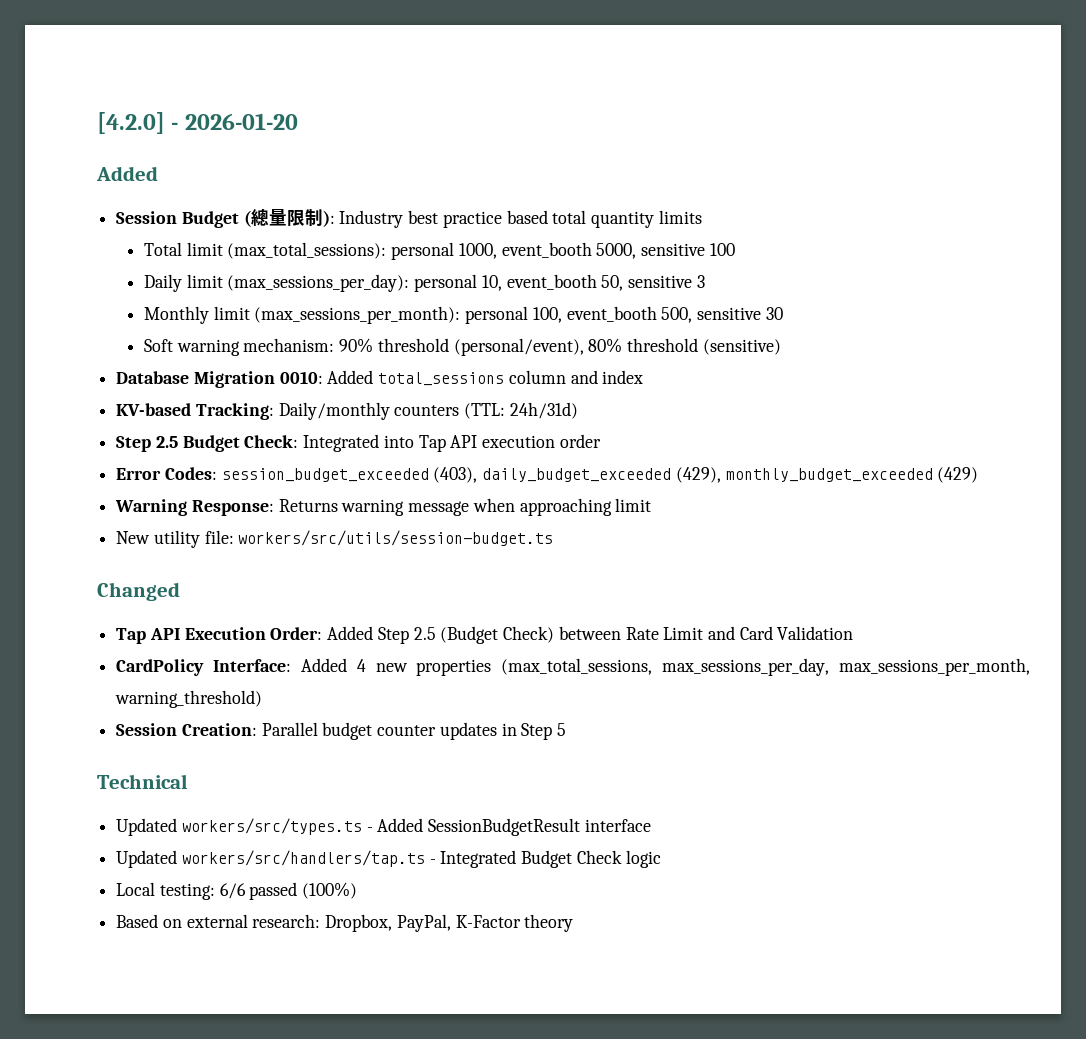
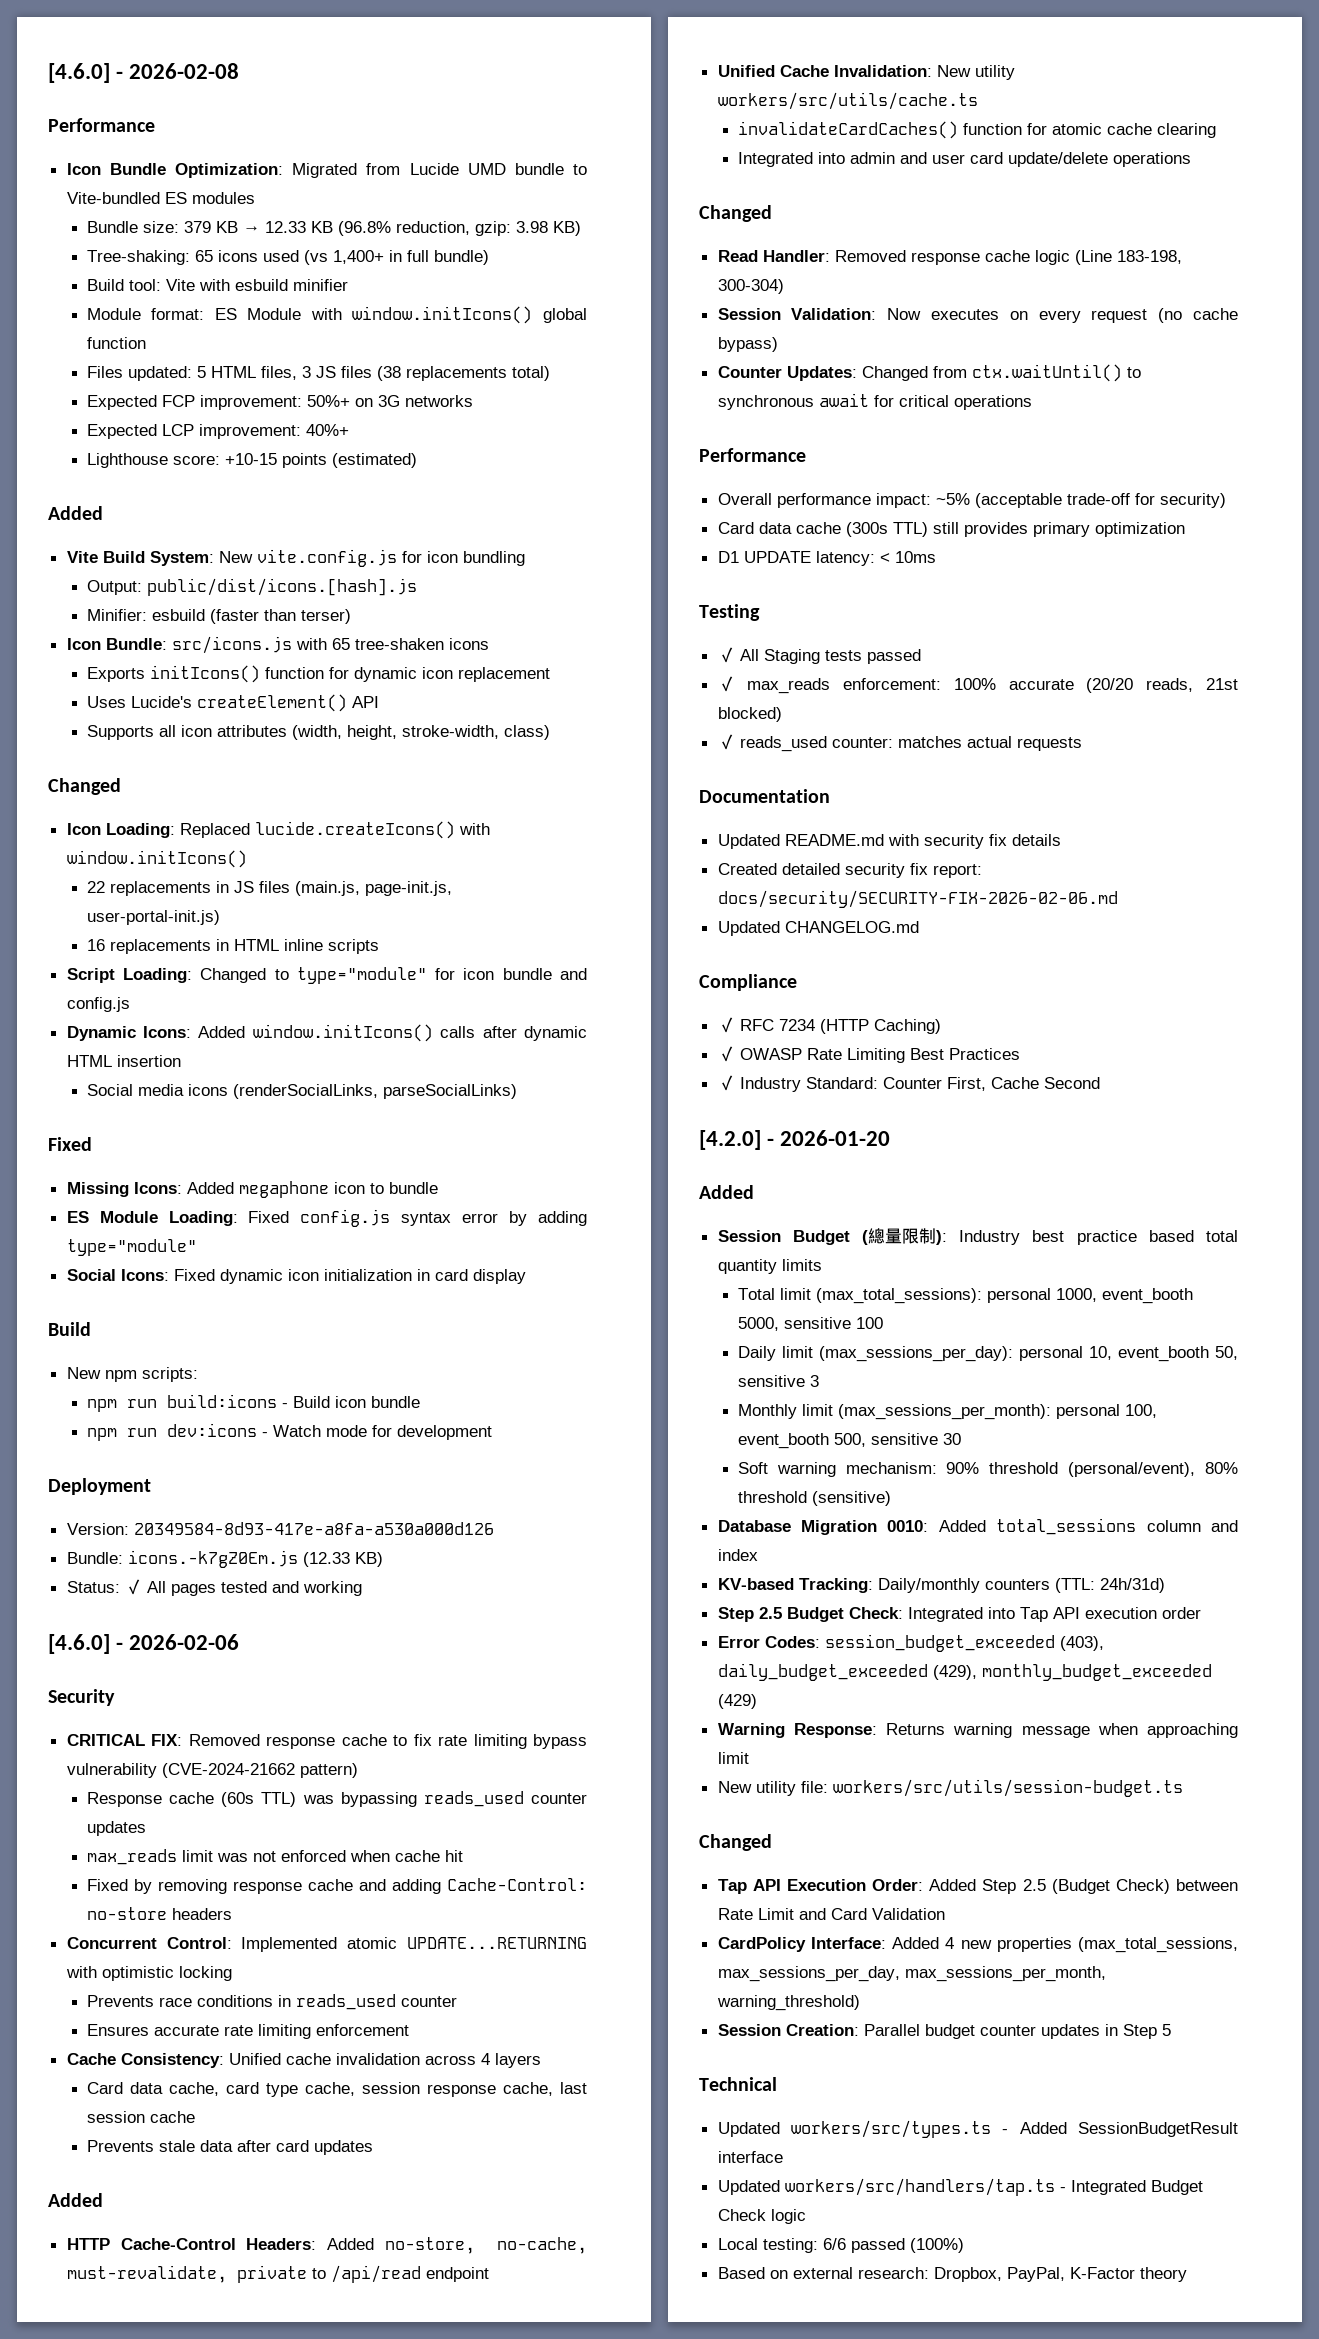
+ [4.6.0] - 2026-02-08
+ Performance
+ Icon Bundle Optimization: Migrated from Lucide UMD bundle to Vite-bundled ES modules
+ Bundle size: 379 KB → 12.33 KB (96.8% reduction, gzip: 3.98 KB)
+ Tree-shaking: 65 icons used (vs 1,400+ in full bundle)
+ Build tool: Vite with esbuild minifier
+ Module format: ES Module with window.initIcons() global function
+ Files updated: 5 HTML files, 3 JS files (38 replacements total)
+ Expected FCP improvement: 50%+ on 3G networks
+ Expected LCP improvement: 40%+
+ Lighthouse score: +10-15 points (estimated)
+ Added
+ Vite Build System: New vite.config.js for icon bundling
+ Output: public/dist/icons.[hash].js
+ Minifier: esbuild (faster than terser)
+ Icon Bundle: src/icons.js with 65 tree-shaken icons
+ Exports initIcons() function for dynamic icon replacement
+ Uses Lucide's createElement() API
+ Supports all icon attributes (width, height, stroke-width, class)
+ Changed
+ Icon Loading: Replaced lucide.createIcons() with window.initIcons()
+ 22 replacements in JS files (main.js, page-init.js, user-portal-init.js)
+ 16 replacements in HTML inline scripts
+ Script Loading: Changed to type="module" for icon bundle and config.js
+ Dynamic Icons: Added window.initIcons() calls after dynamic HTML insertion
+ Social media icons (renderSocialLinks, parseSocialLinks)
+ Fixed
+ Missing Icons: Added megaphone icon to bundle
+ ES Module Loading: Fixed config.js syntax error by adding type="module"
+ Social Icons: Fixed dynamic icon initialization in card display
+ Build
+ New npm scripts:
+ npm run build:icons - Build icon bundle
+ npm run dev:icons - Watch mode for development
+ Deployment
+ Version: 20349584-8d93-417e-a8fa-a530a000d126
+ Bundle: icons.-k7gZ0Em.js (12.33 KB)
+ Status: ✓ All pages tested and working
+ [4.6.0] - 2026-02-06
+ Security
+ CRITICAL FIX: Removed response cache to fix rate limiting bypass vulnerability (CVE-2024-21662 pattern)
+ Response cache (60s TTL) was bypassing reads_used counter updates
+ max_reads limit was not enforced when cache hit
+ Fixed by removing response cache and adding Cache-Control: no-store headers
+ Concurrent Control: Implemented atomic UPDATE...RETURNING with optimistic locking
+ Prevents race conditions in reads_used counter
+ Ensures accurate rate limiting enforcement
+ Cache Consistency: Unified cache invalidation across 4 layers
+ Card data cache, card type cache, session response cache, last session cache
+ Prevents stale data after card updates
+ Added
+ HTTP Cache-Control Headers: Added no-store, no-cache, must-revalidate, private to /api/read endpoint
+ Unified Cache Invalidation: New utility workers/src/utils/cache.ts
+ invalidateCardCaches() function for atomic cache clearing
+ Integrated into admin and user card update/delete operations
+ Changed
+ Read Handler: Removed response cache logic (Line 183-198, 300-304)
+ Session Validation: Now executes on every request (no cache bypass)
+ Counter Updates: Changed from ctx.waitUntil() to synchronous await for critical operations
+ Performance
+ Overall performance impact: ~5% (acceptable trade-off for security)
+ Card data cache (300s TTL) still provides primary optimization
+ D1 UPDATE latency: < 10ms
+ Testing
+ ✓ All Staging tests passed
+ ✓ max_reads enforcement: 100% accurate (20/20 reads, 21st blocked)
+ ✓ reads_used counter: matches actual requests
+ Documentation
+ Updated README.md with security fix details
+ Created detailed security fix report: docs/security/SECURITY-FIX-2026-02-06.md
+ Updated CHANGELOG.md
+ Compliance
+ ✓ RFC 7234 (HTTP Caching)
+ ✓ OWASP Rate Limiting Best Practices
+ ✓ Industry Standard: Counter First, Cache Second

